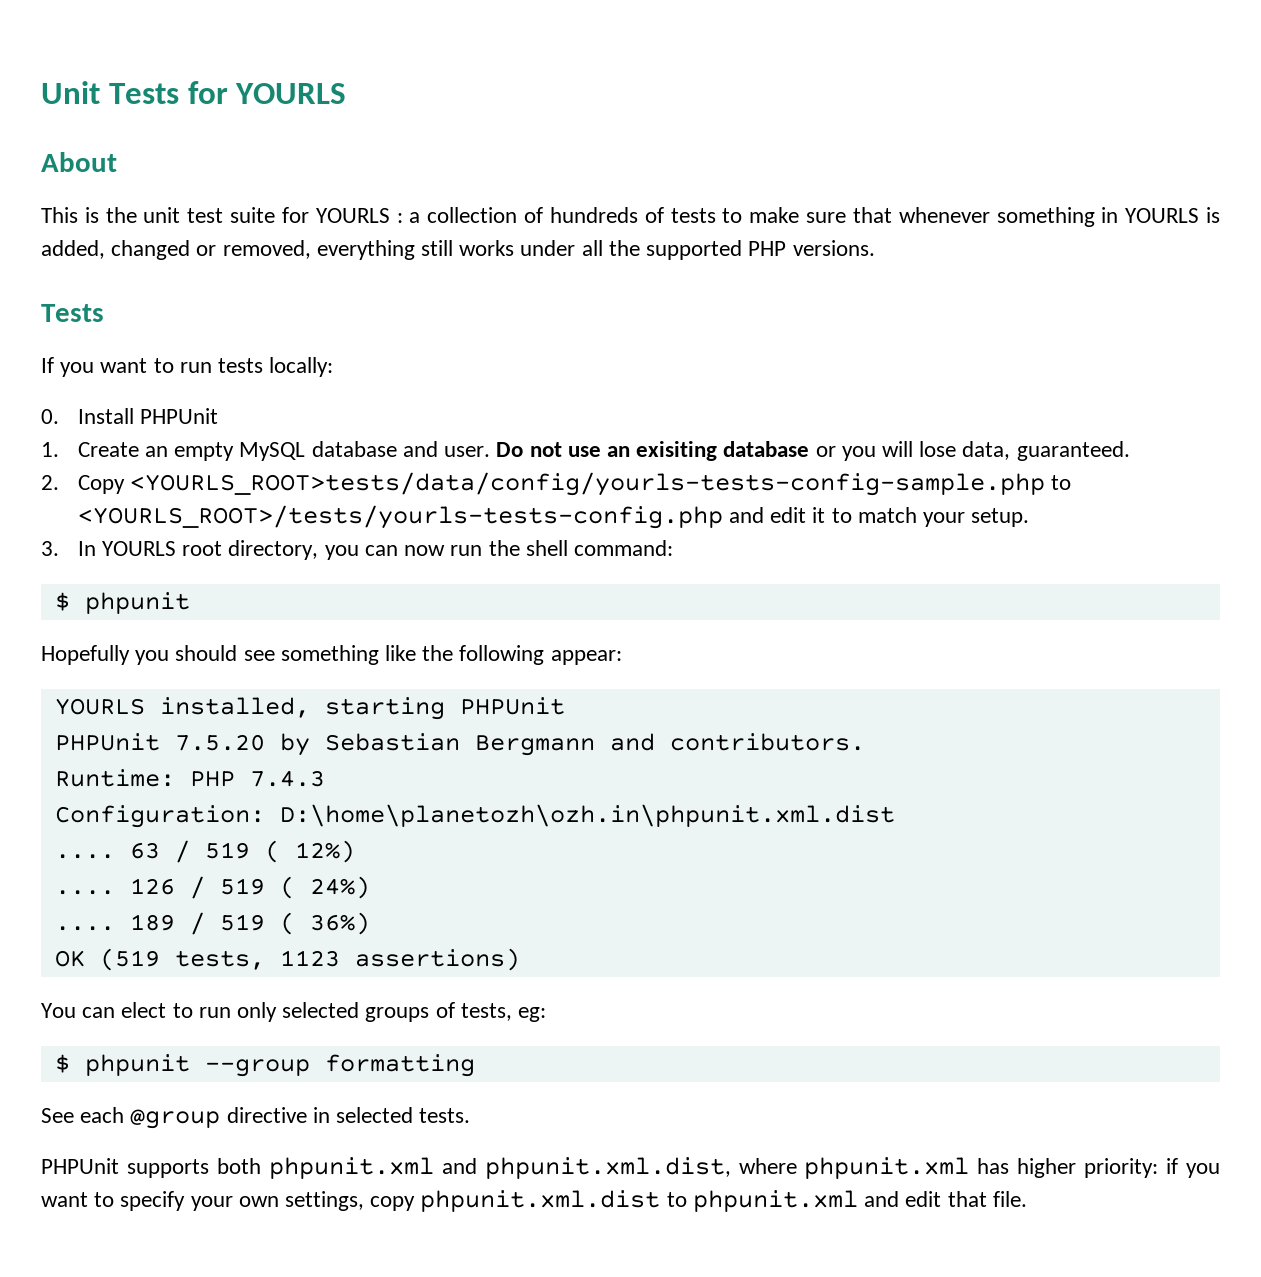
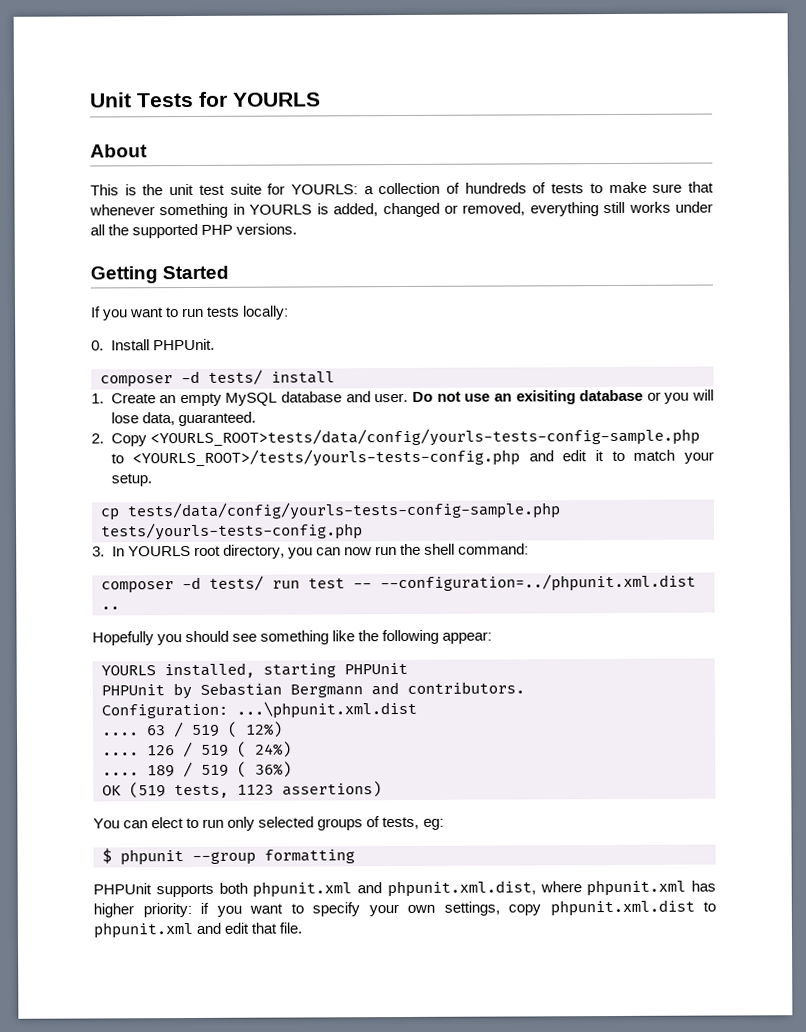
- This is the unit test suite for YOURLS : a collection of hundreds of tests to make sure that whenever something in YOURLS is added, changed or removed, everything still works under all the supported PHP versions.
- Tests
+ This is the unit test suite for YOURLS: a collection of hundreds of tests to make sure that whenever something in YOURLS is added, changed or removed, everything still works under all the supported PHP versions.
+ Getting Started
- 0. Install PHPUnit
+ 0. Install PHPUnit.
+ composer -d tests/ install
+ cp tests/data/config/yourls-tests-config-sample.php tests/yourls-tests-config.php
  3. In YOURLS root directory, you can now run the shell command:
- $ phpunit
+ composer -d tests/ run test -- --configuration=../phpunit.xml.dist ..
- PHPUnit 7.5.20 by Sebastian Bergmann and contributors.
+ PHPUnit by Sebastian Bergmann and contributors.
- Runtime: PHP 7.4.3
- Configuration: D:\home\planetozh\ozh.in\phpunit.xml.dist
+ Configuration: ...\phpunit.xml.dist
- See each @group directive in selected tests.

